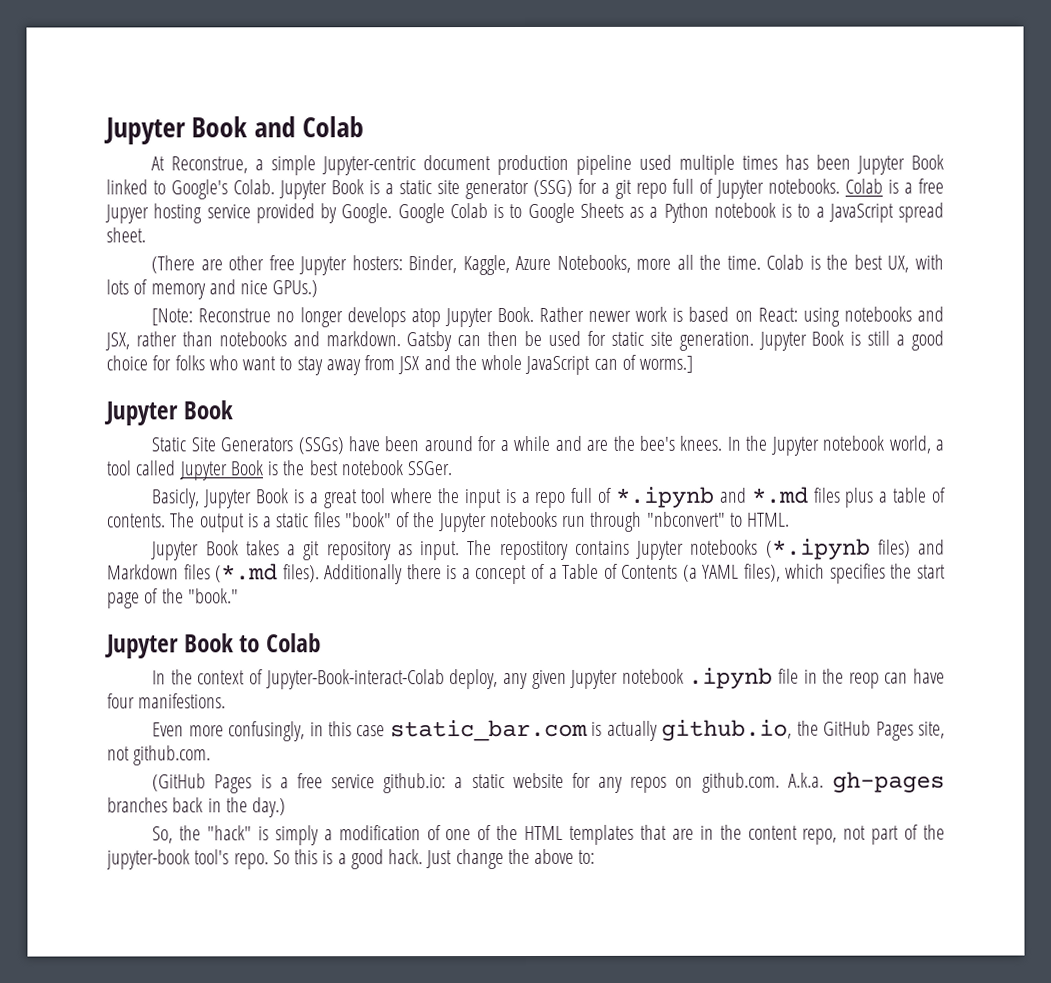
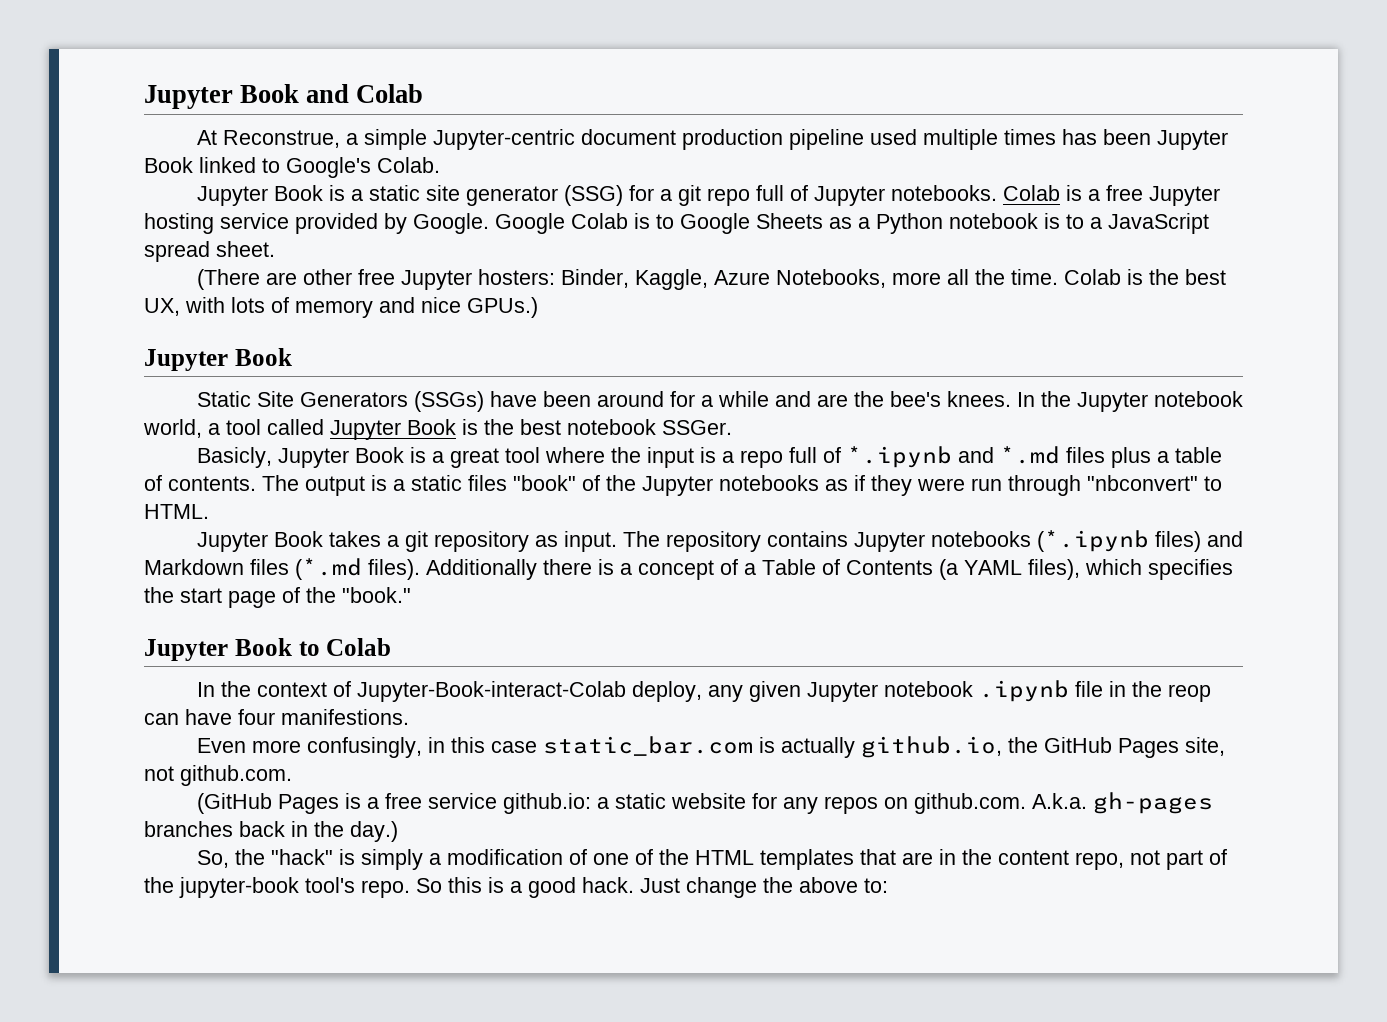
- At Reconstrue, a simple Jupyter-centric document production pipeline used multiple times has been Jupyter Book linked to Google's Colab. Jupyter Book is a static site generator (SSG) for a git repo full of Jupyter notebooks.
+ At Reconstrue, a simple Jupyter-centric document production pipeline used multiple times has been Jupyter Book linked to Google's Colab.
+ Jupyter Book is a static site generator (SSG) for a git repo full of Jupyter notebooks.
- Colab is a free Jupyer hosting service provided by Google.
+ Colab is a free Jupyter hosting service provided by Google.
- [Note: Reconstrue no longer develops atop Jupyter Book. Rather newer work is based on React: using notebooks and JSX, rather than notebooks and markdown. Gatsby can then be used for static site generation. Jupyter Book is still a good choice for folks who want to stay away from JSX and the whole JavaScript can of worms.]
- The output is a static files "book" of the Jupyter notebooks run through "nbconvert" to HTML.
+ The output is a static files "book" of the Jupyter notebooks as if they were run through "nbconvert" to HTML.
- The repostitory contains Jupyter notebooks (*.ipynb files) and Markdown files (*.md files).
+ The repository contains Jupyter notebooks (*.ipynb files) and Markdown files (*.md files).

